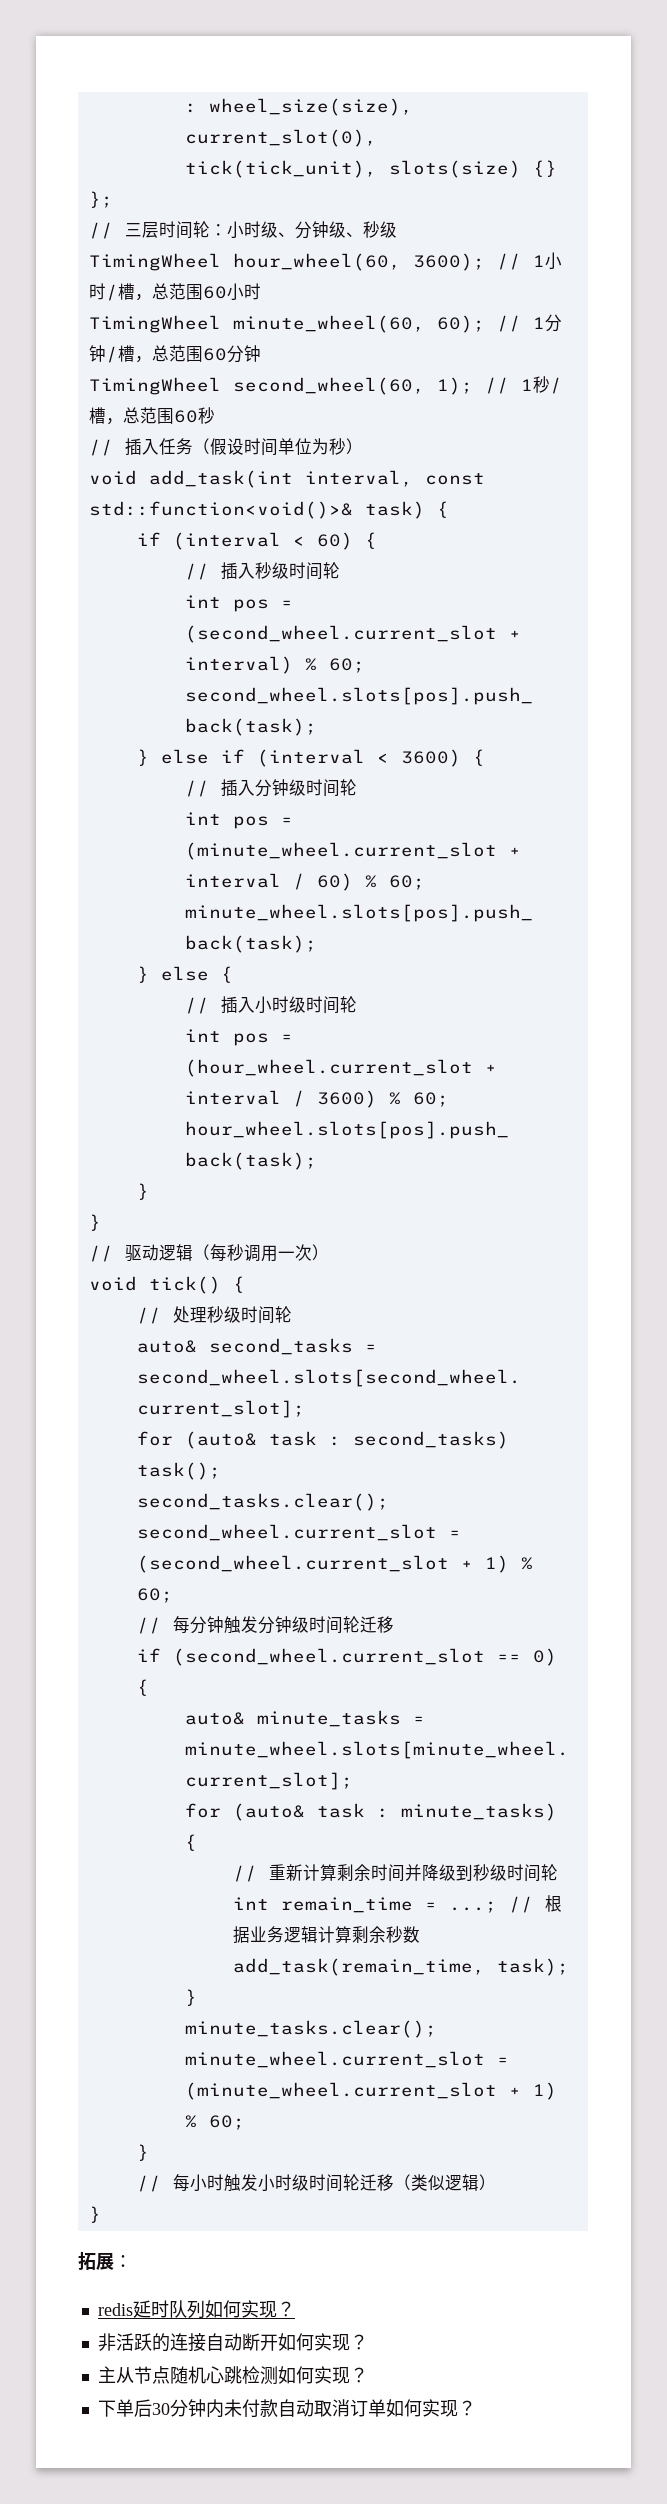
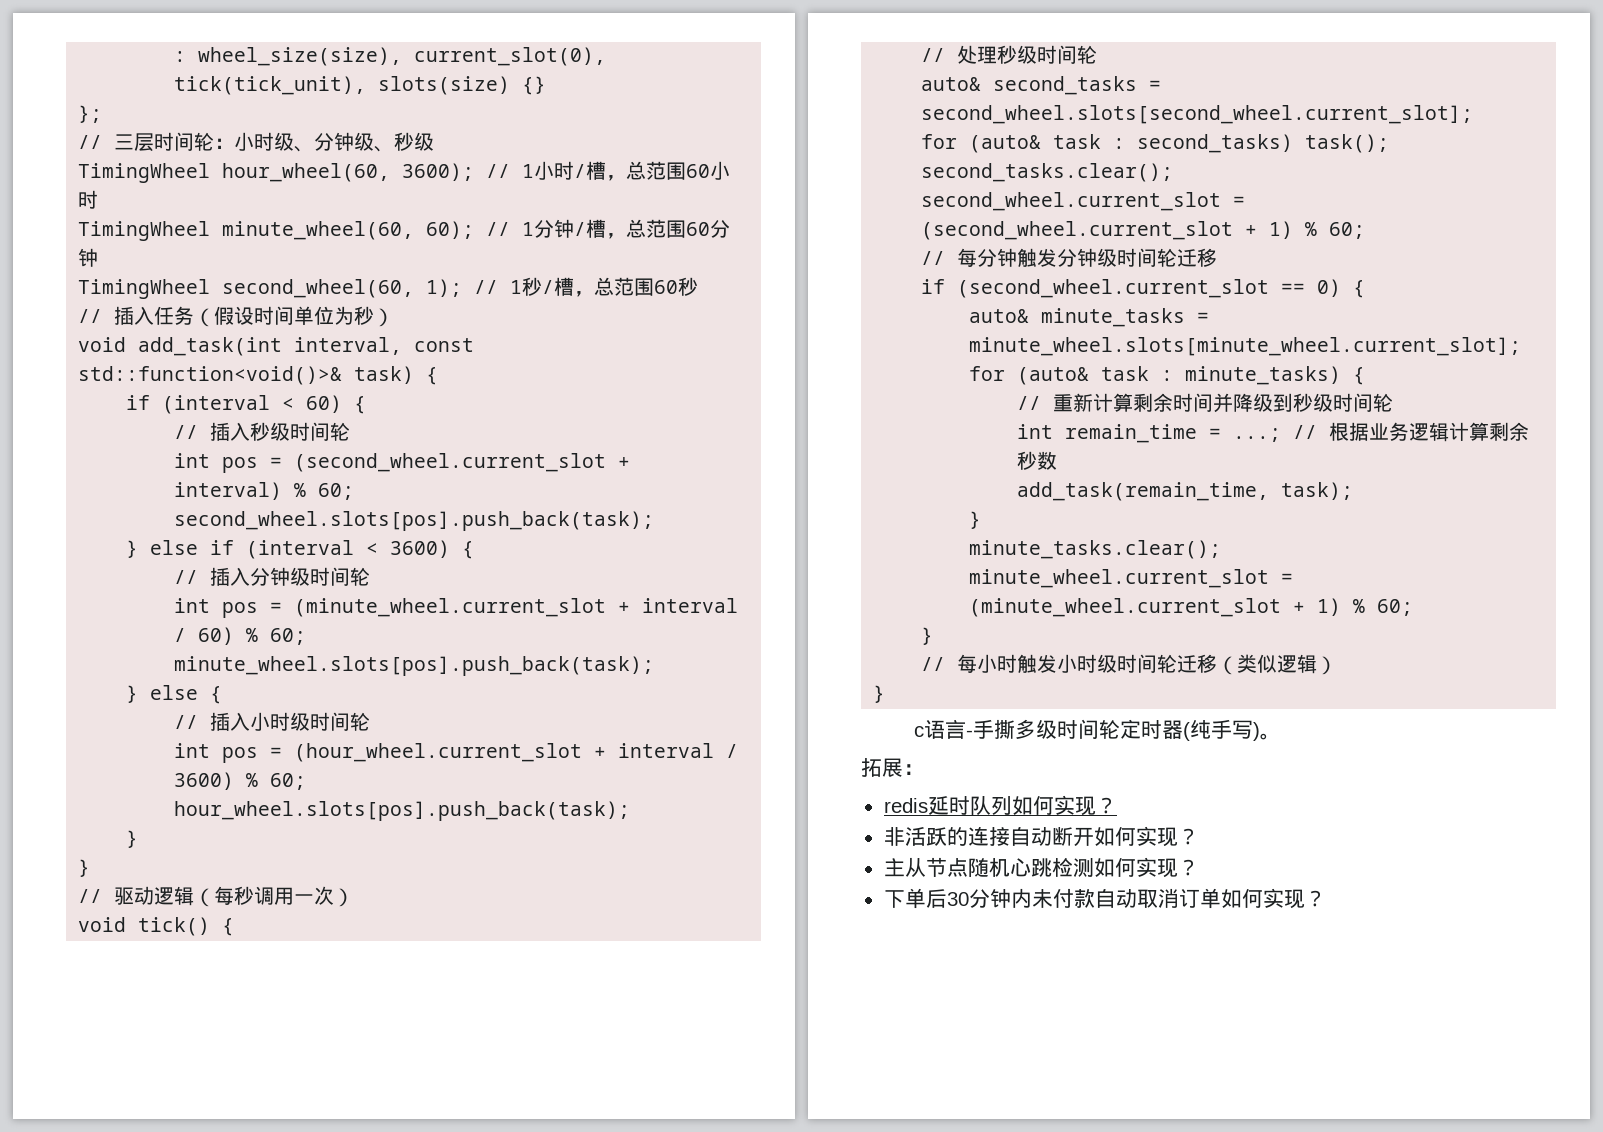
+ c语言-手撕多级时间轮定时器(纯手写)。

